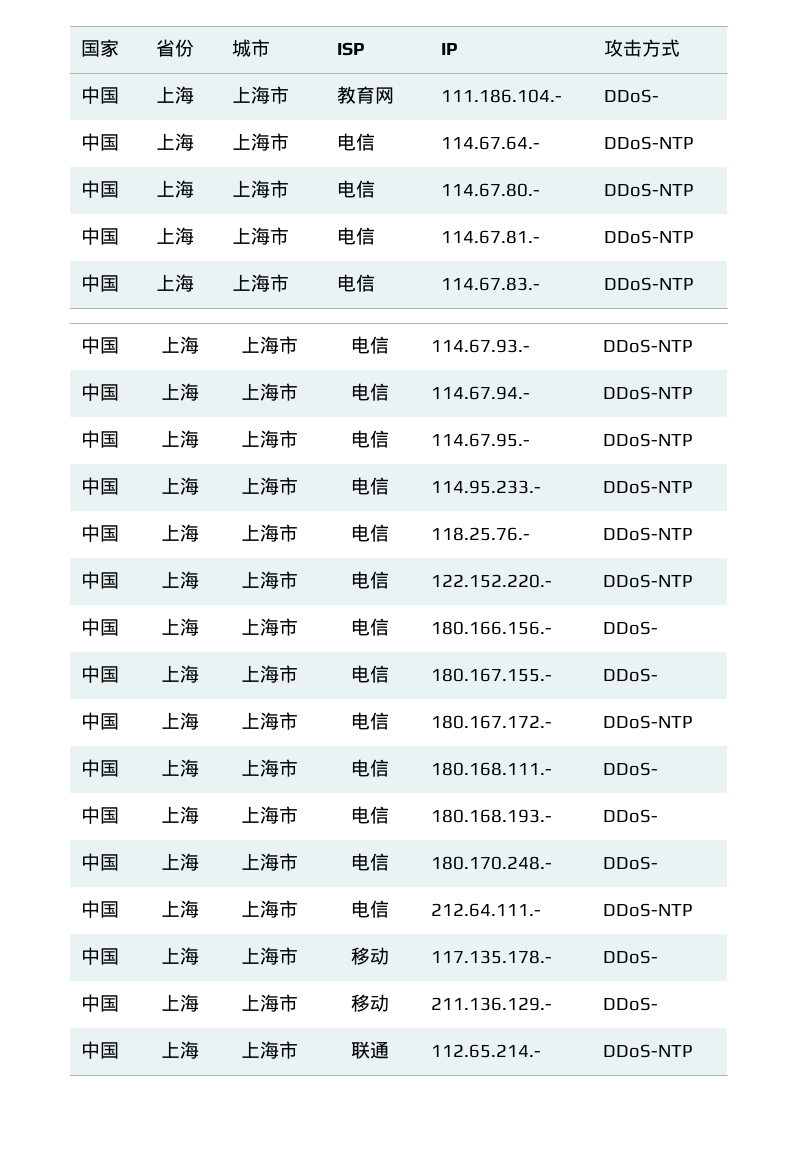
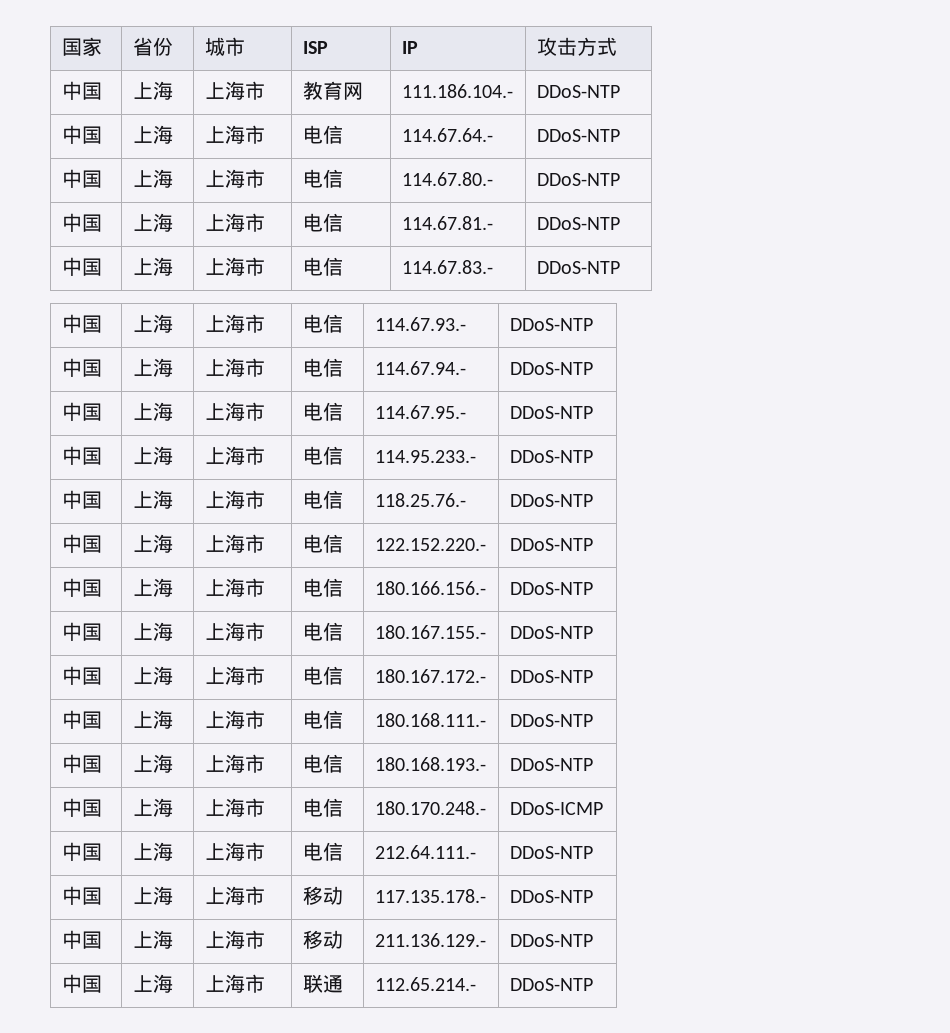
- 中国 | 上海 | 上海市 | 教育网 | 111.186.104.- | DDoS-
+ 中国 | 上海 | 上海市 | 教育网 | 111.186.104.- | DDoS-NTP
- 中国 | 上海 | 上海市 | 电信 | 180.166.156.- | DDoS-
+ 中国 | 上海 | 上海市 | 电信 | 180.166.156.- | DDoS-NTP
- 中国 | 上海 | 上海市 | 电信 | 180.167.155.- | DDoS-
+ 中国 | 上海 | 上海市 | 电信 | 180.167.155.- | DDoS-NTP
- 中国 | 上海 | 上海市 | 电信 | 180.168.111.- | DDoS-
+ 中国 | 上海 | 上海市 | 电信 | 180.168.111.- | DDoS-NTP
- 中国 | 上海 | 上海市 | 电信 | 180.168.193.- | DDoS-
+ 中国 | 上海 | 上海市 | 电信 | 180.168.193.- | DDoS-NTP
- 中国 | 上海 | 上海市 | 电信 | 180.170.248.- | DDoS-
+ 中国 | 上海 | 上海市 | 电信 | 180.170.248.- | DDoS-ICMP
- 中国 | 上海 | 上海市 | 移动 | 117.135.178.- | DDoS-
+ 中国 | 上海 | 上海市 | 移动 | 117.135.178.- | DDoS-NTP
- 中国 | 上海 | 上海市 | 移动 | 211.136.129.- | DDoS-
+ 中国 | 上海 | 上海市 | 移动 | 211.136.129.- | DDoS-NTP

